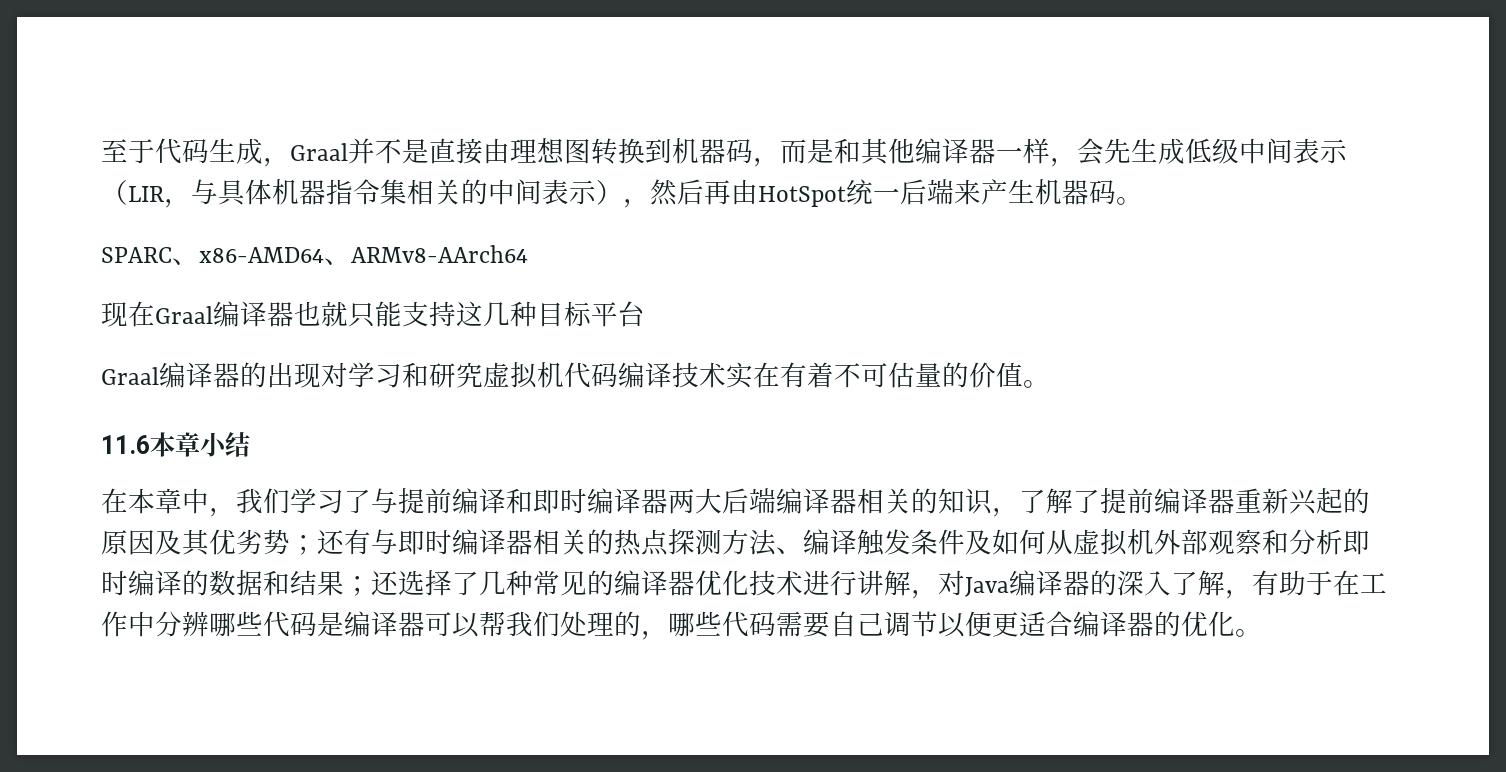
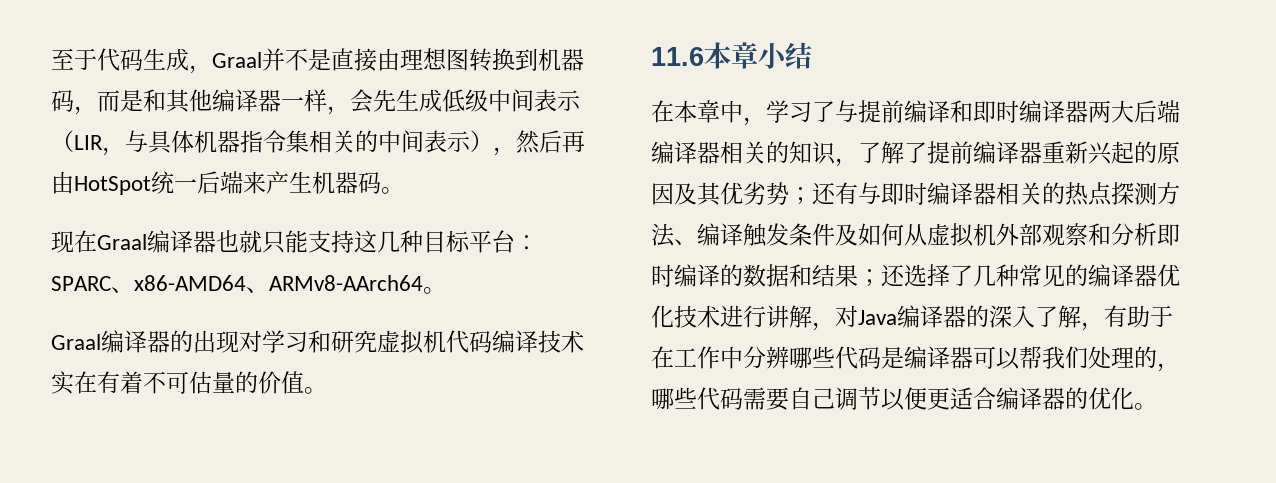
- SPARC、x86-AMD64、ARMv8-AArch64
- 现在Graal编译器也就只能支持这几种目标平台
+ 现在Graal编译器也就只能支持这几种目标平台：SPARC、x86-AMD64、ARMv8-AArch64。
- 在本章中，我们学习了与提前编译和即时编译器两大后端编译器相关的知识，了解了提前编译器重新兴起的原因及其优劣势；
+ 在本章中，学习了与提前编译和即时编译器两大后端编译器相关的知识，了解了提前编译器重新兴起的原因及其优劣势；

